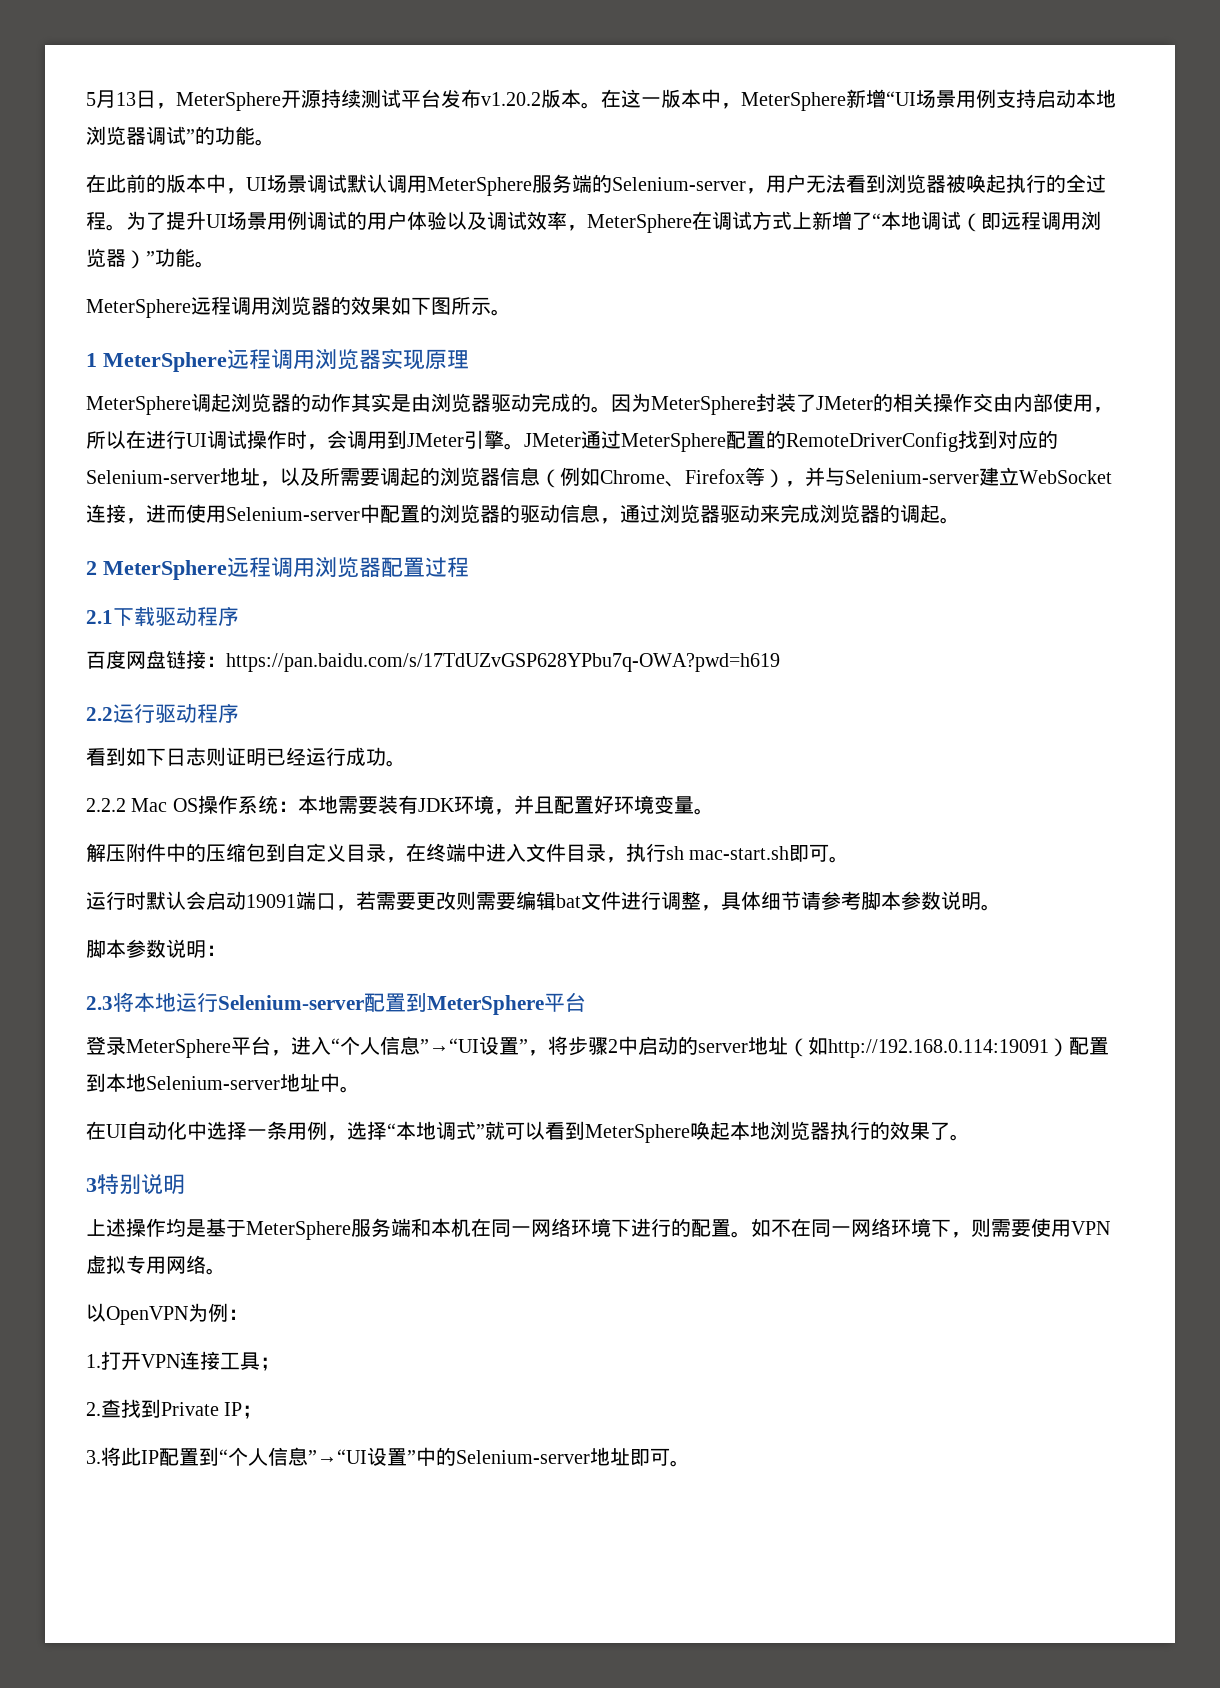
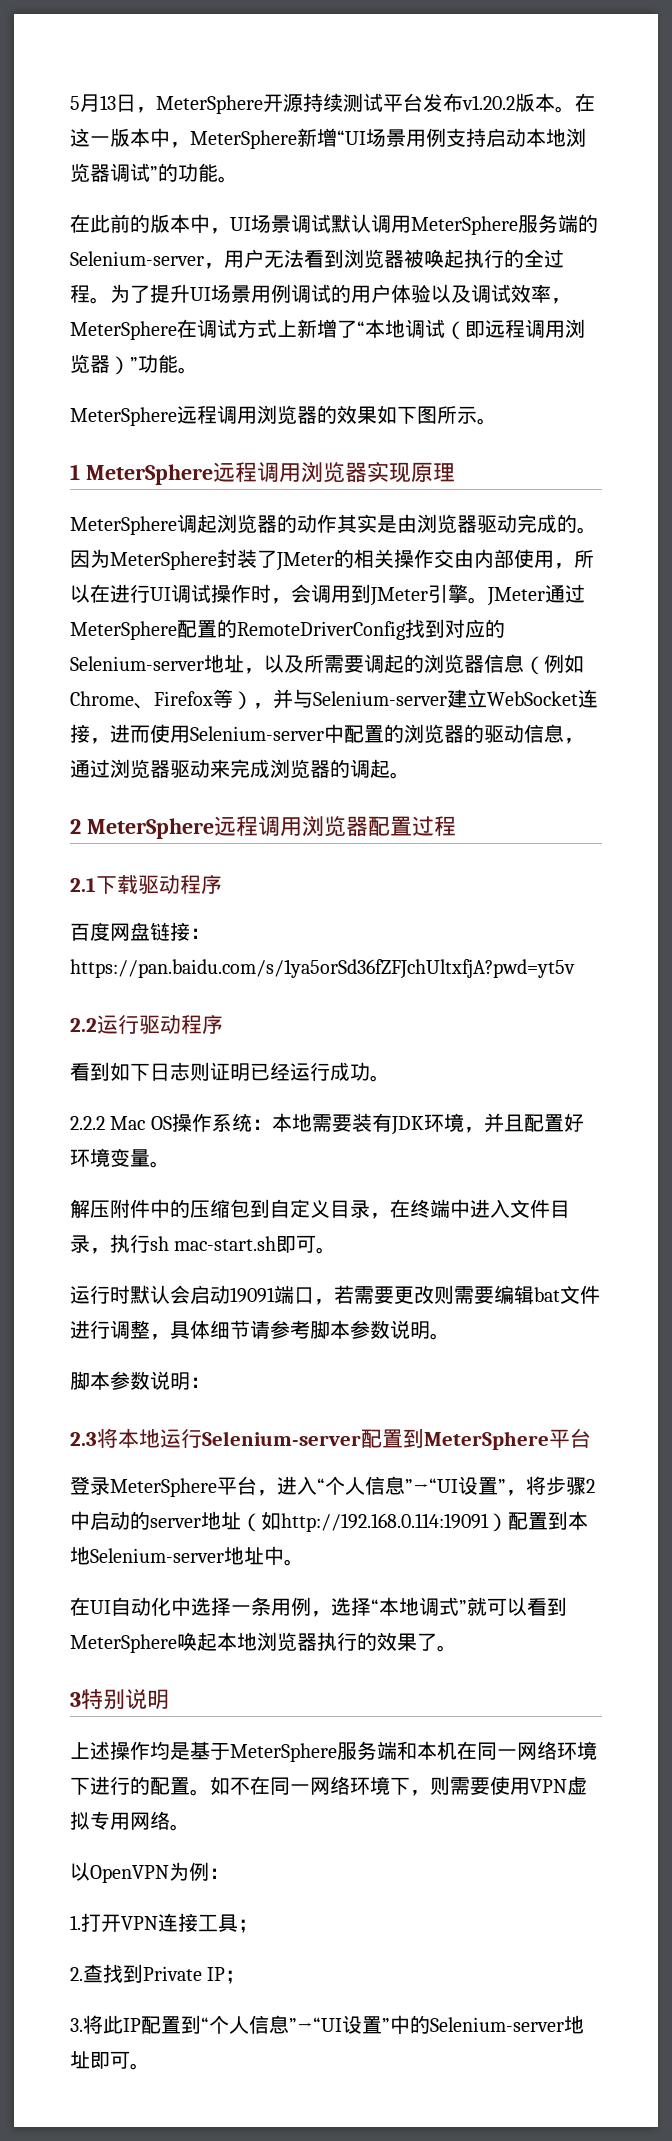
- 百度网盘链接：https://pan.baidu.com/s/17TdUZvGSP628YPbu7q-OWA?pwd=h619
+ 百度网盘链接：https://pan.baidu.com/s/1ya5orSd36fZFJchUltxfjA?pwd=yt5v

